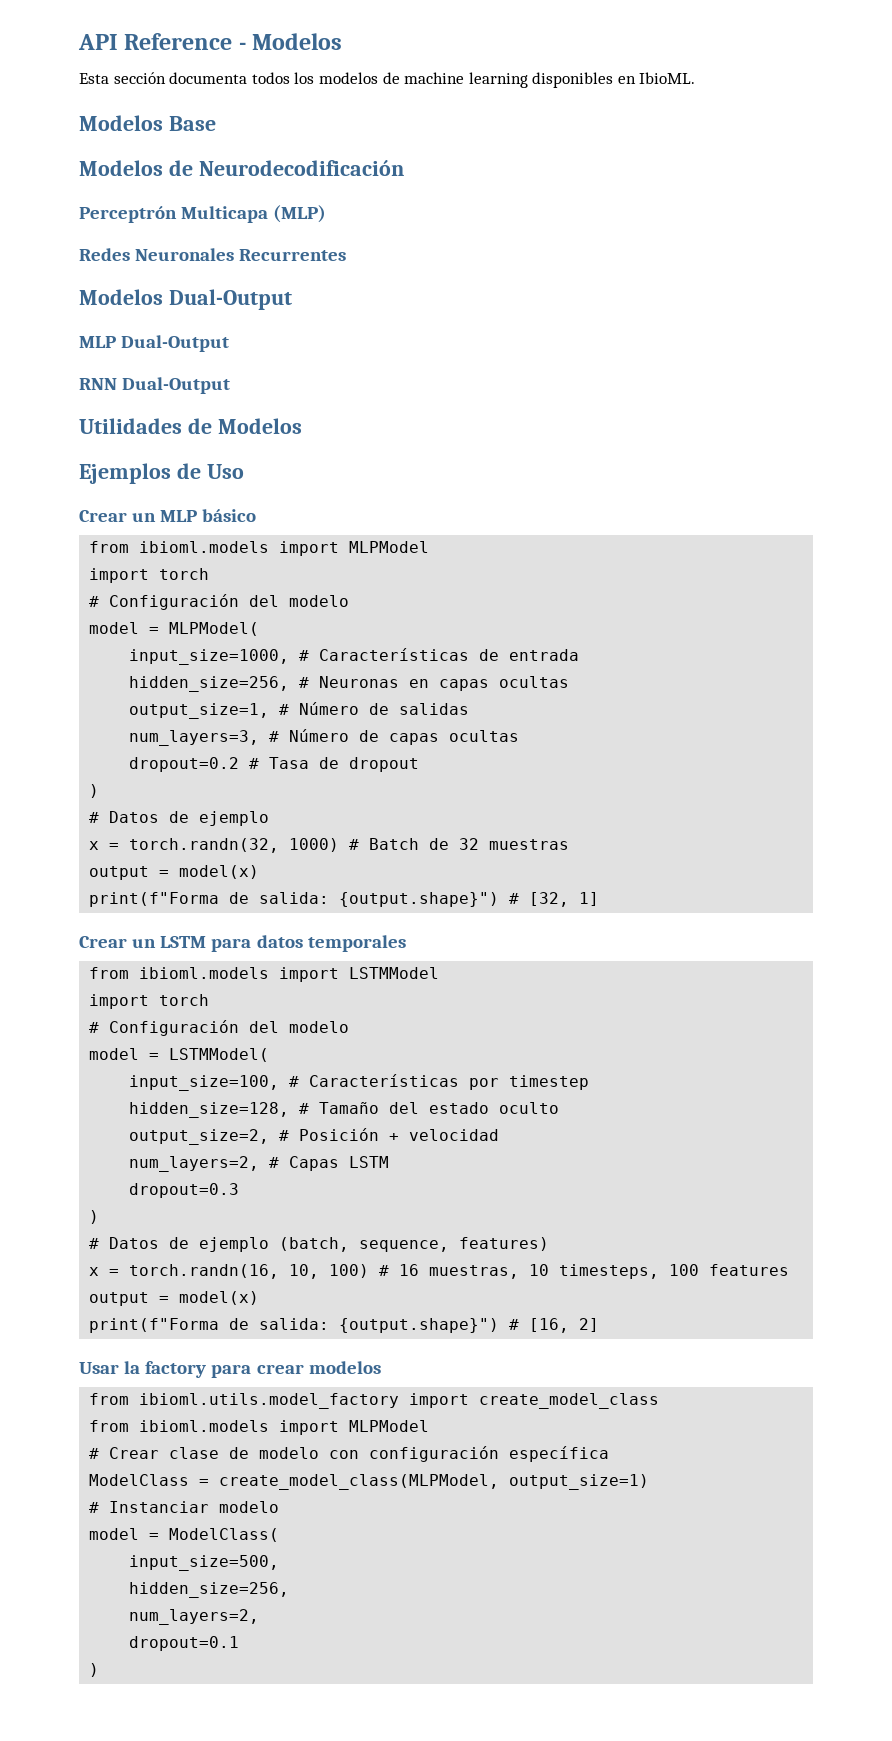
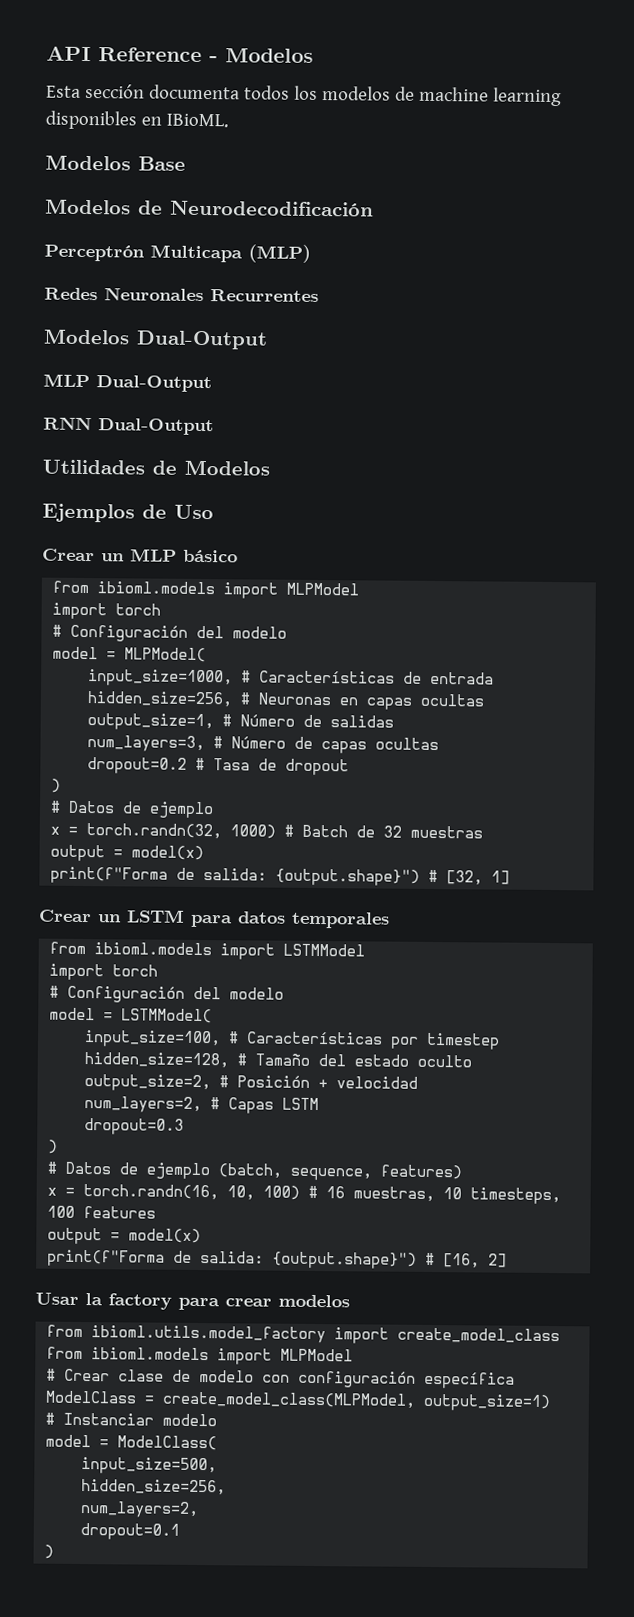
- Esta sección documenta todos los modelos de machine learning disponibles en IbioML.
+ Esta sección documenta todos los modelos de machine learning disponibles en IBioML.

